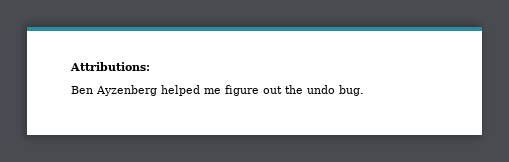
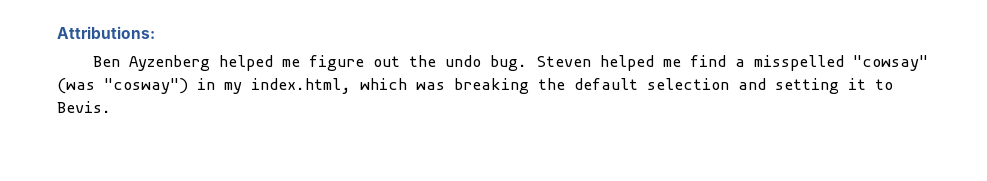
+ Steven helped me find a misspelled "cowsay" (was "cosway") in my index.html, which was breaking the default selection and setting it to Bevis.

